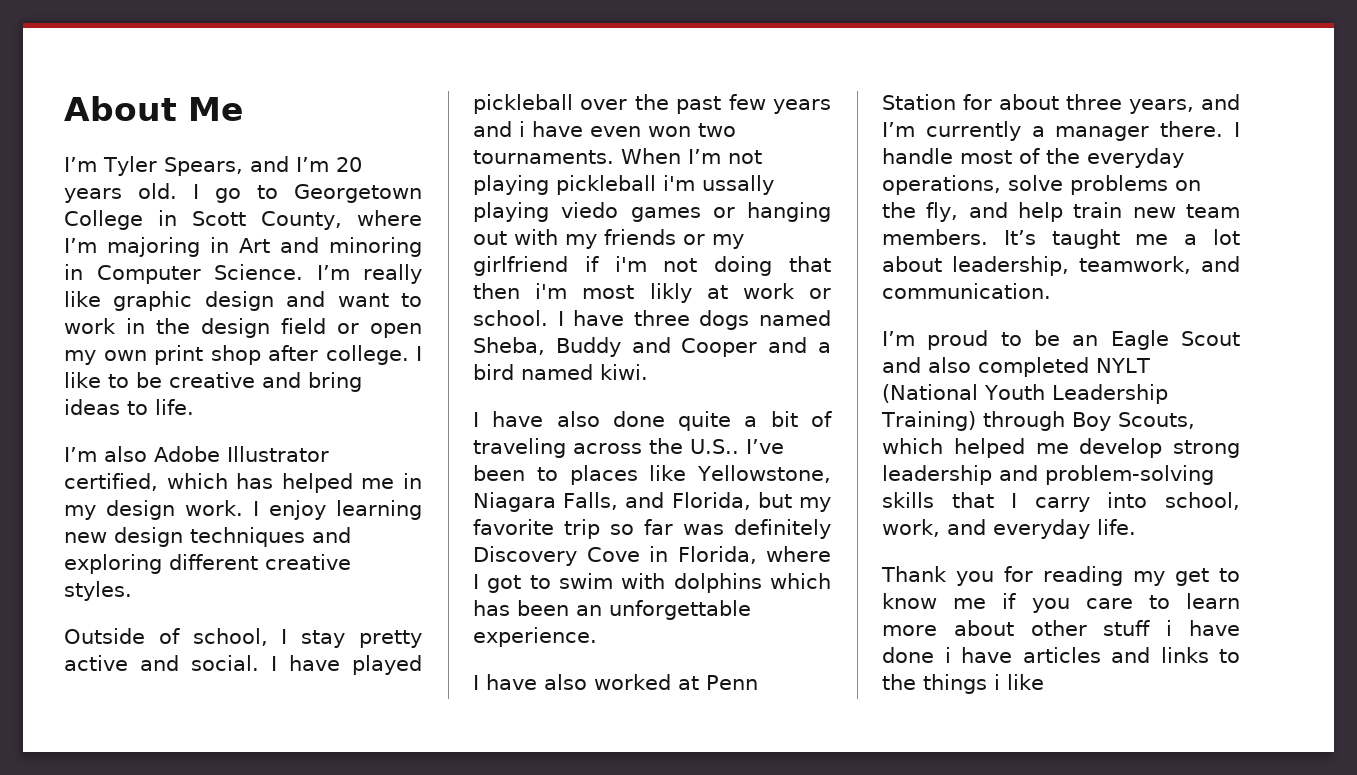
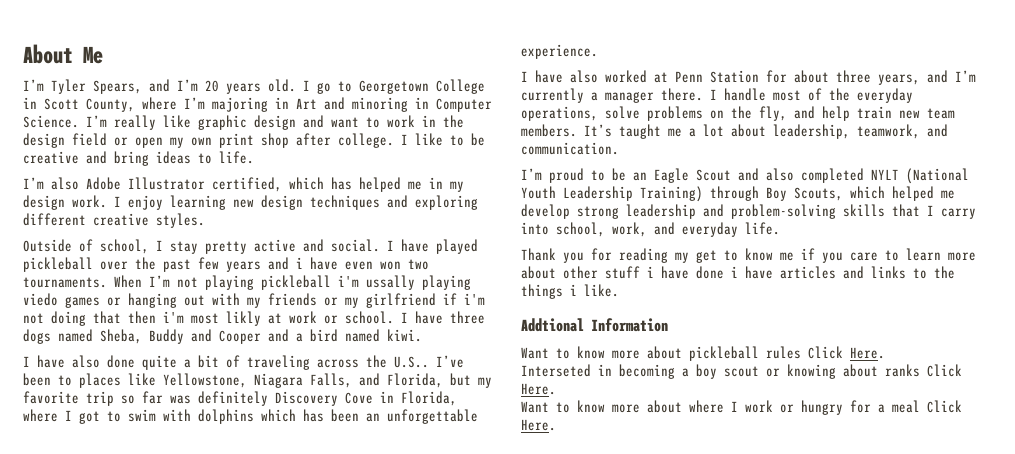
- Thank you for reading my get to know me if you care to learn more about other stuff i have done i have articles and links to the things i like
+ Thank you for reading my get to know me if you care to learn more about other stuff i have done i have articles and links to the things i like.
+ Addtional Information
+ Want to know more about pickleball rules Click Here.
+ Interseted in becoming a boy scout or knowing about ranks Click Here.
+ Want to know more about where I work or hungry for a meal Click Here.

